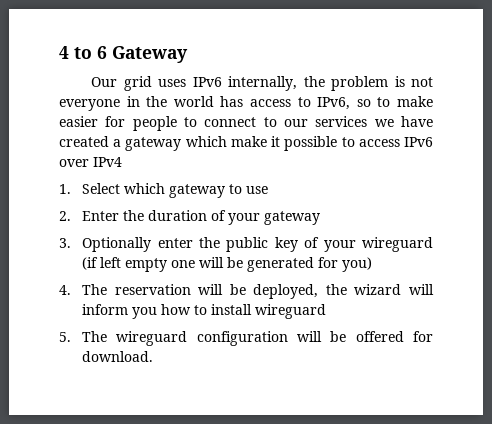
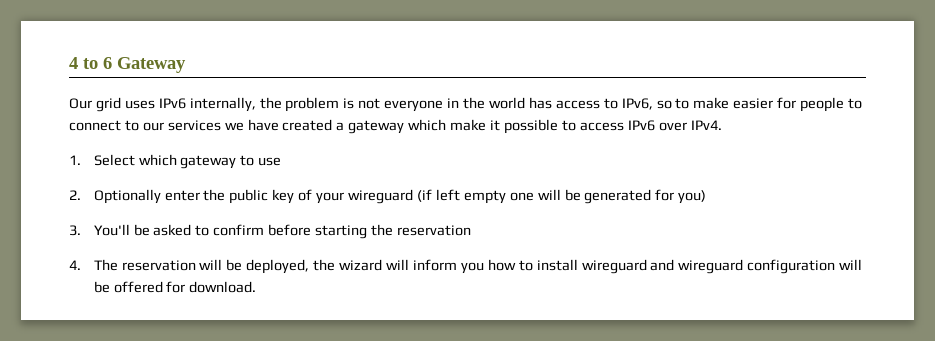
- Our grid uses IPv6 internally, the problem is not everyone in the world has access to IPv6, so to make easier for people to connect to our services we have created a gateway which make it possible to access IPv6 over IPv4
+ Our grid uses IPv6 internally, the problem is not everyone in the world has access to IPv6, so to make easier for people to connect to our services we have created a gateway which make it possible to access IPv6 over IPv4.
- 2. Enter the duration of your gateway
- 3. Optionally enter the public key of your wireguard (if left empty one will be generated for you)
+ 2. Optionally enter the public key of your wireguard (if left empty one will be generated for you)
+ 3. You'll be asked to confirm before starting the reservation
- 4. The reservation will be deployed, the wizard will inform you how to install wireguard
- 5. The wireguard configuration will be offered for download.
+ 4. The reservation will be deployed, the wizard will inform you how to install wireguard and wireguard configuration will be offered for download.

